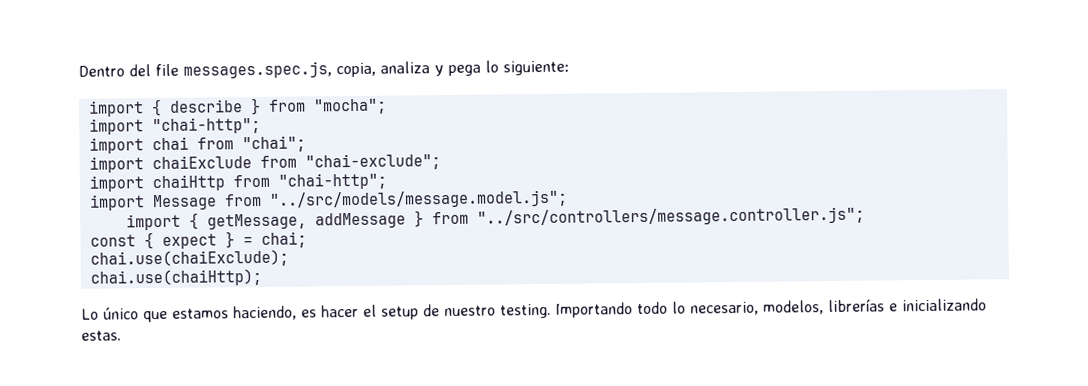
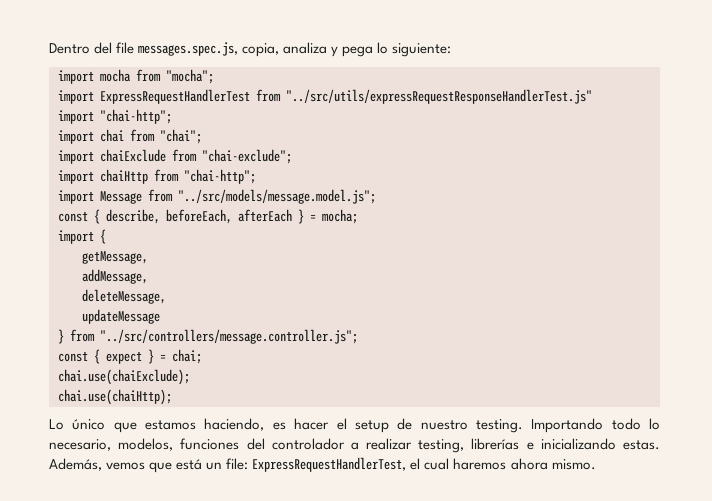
- import { describe } from "mocha";
+ import mocha from "mocha";
+ import ExpressRequestHandlerTest from "../src/utils/expressRequestResponseHandlerTest.js"
- import { getMessage, addMessage } from "../src/controllers/message.controller.js";
+ const { describe, beforeEach, afterEach } = mocha;
+ import {
+ getMessage,
+ addMessage,
+ deleteMessage,
+ updateMessage
+ } from "../src/controllers/message.controller.js";
- Importando todo lo necesario, modelos, librerías e inicializando estas.
+ Importando todo lo necesario, modelos, funciones del controlador a realizar testing, librerías e inicializando estas. Además, vemos que está un file: ExpressRequestHandlerTest, el cual haremos ahora mismo.

